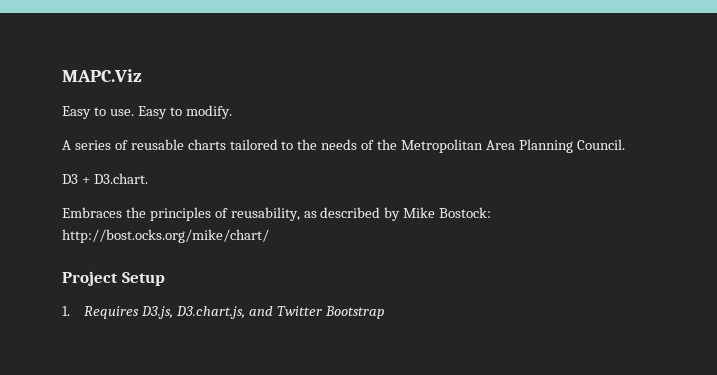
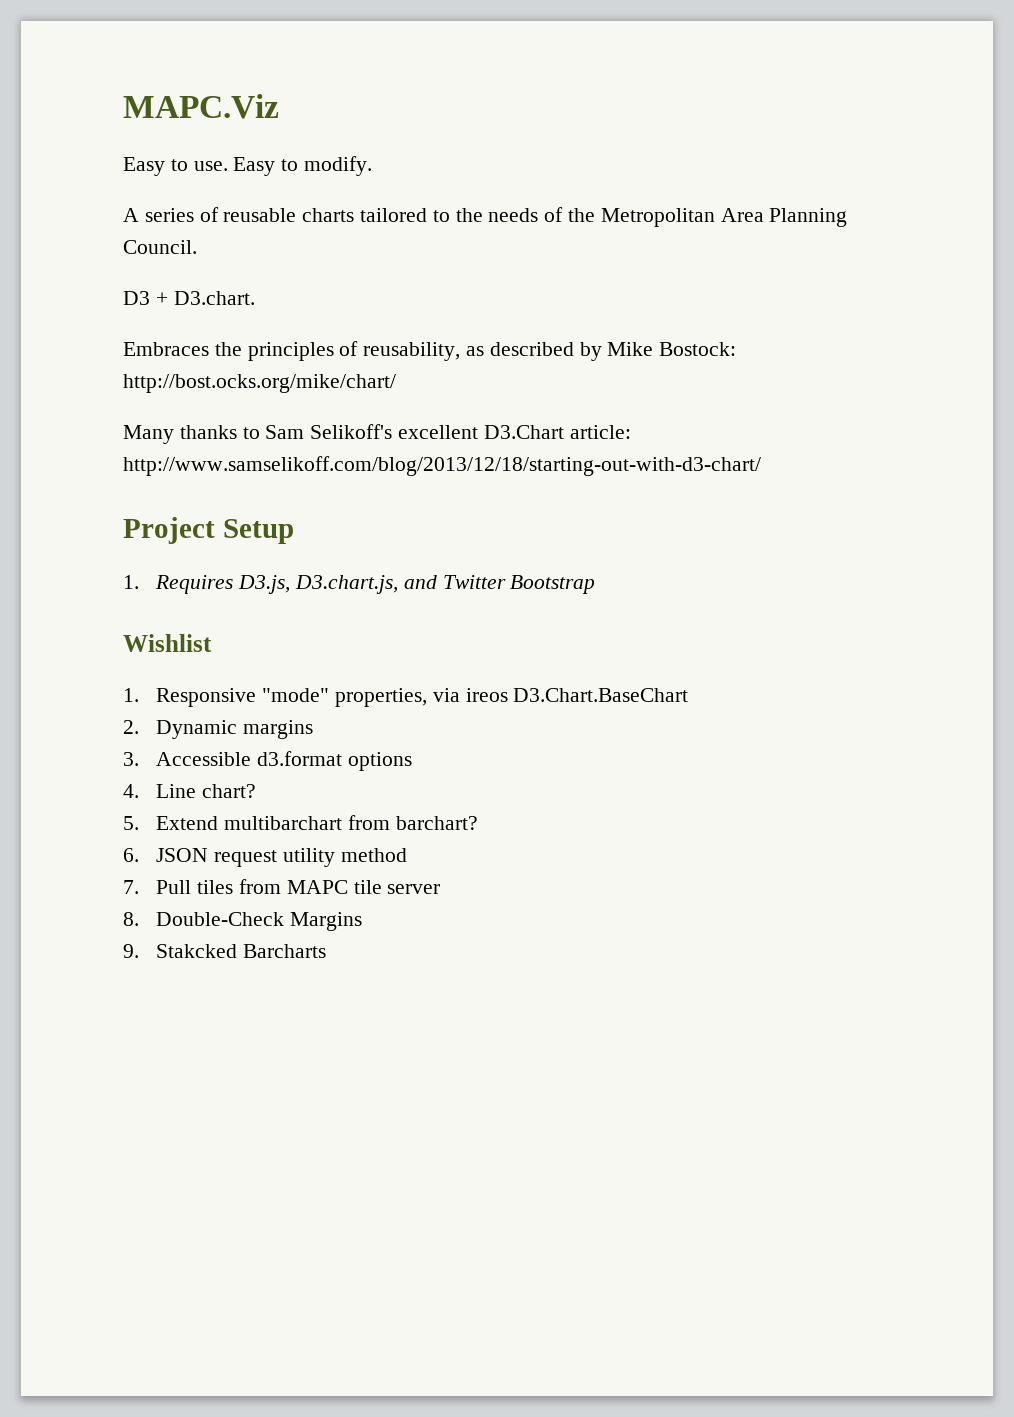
+ Many thanks to Sam Selikoff's excellent D3.Chart article: http://www.samselikoff.com/blog/2013/12/18/starting-out-with-d3-chart/
+ Wishlist
+ 1. Responsive "mode" properties, via ireos D3.Chart.BaseChart
+ 2. Dynamic margins
+ 3. Accessible d3.format options
+ 4. Line chart?
+ 5. Extend multibarchart from barchart?
+ 6. JSON request utility method
+ 7. Pull tiles from MAPC tile server
+ 8. Double-Check Margins
+ 9. Stakcked Barcharts

